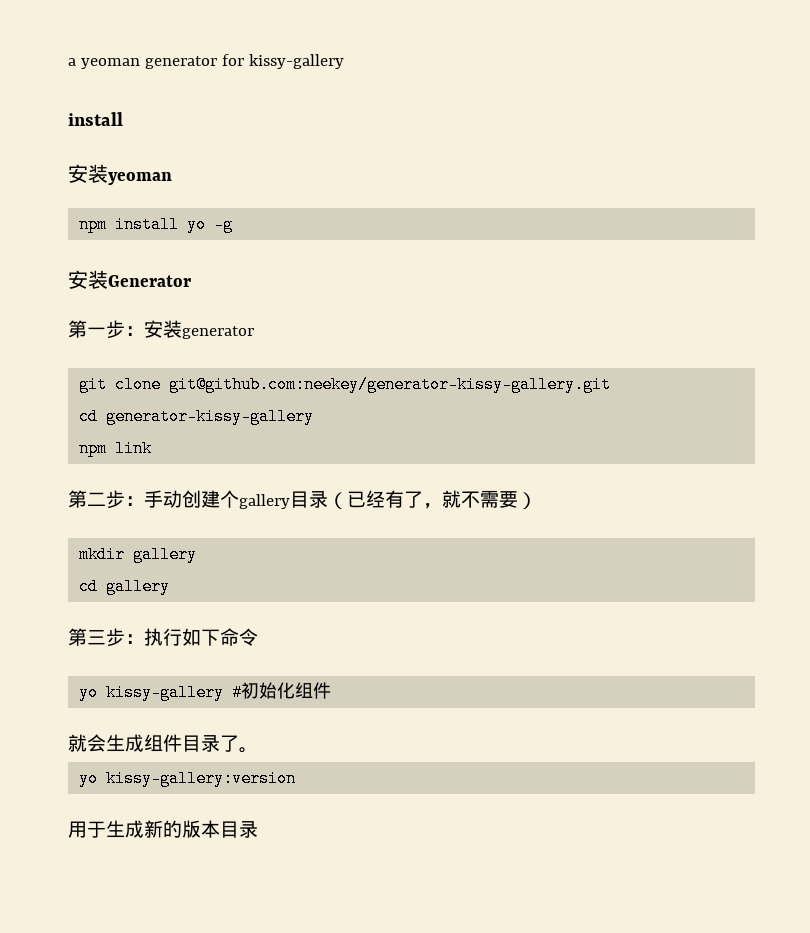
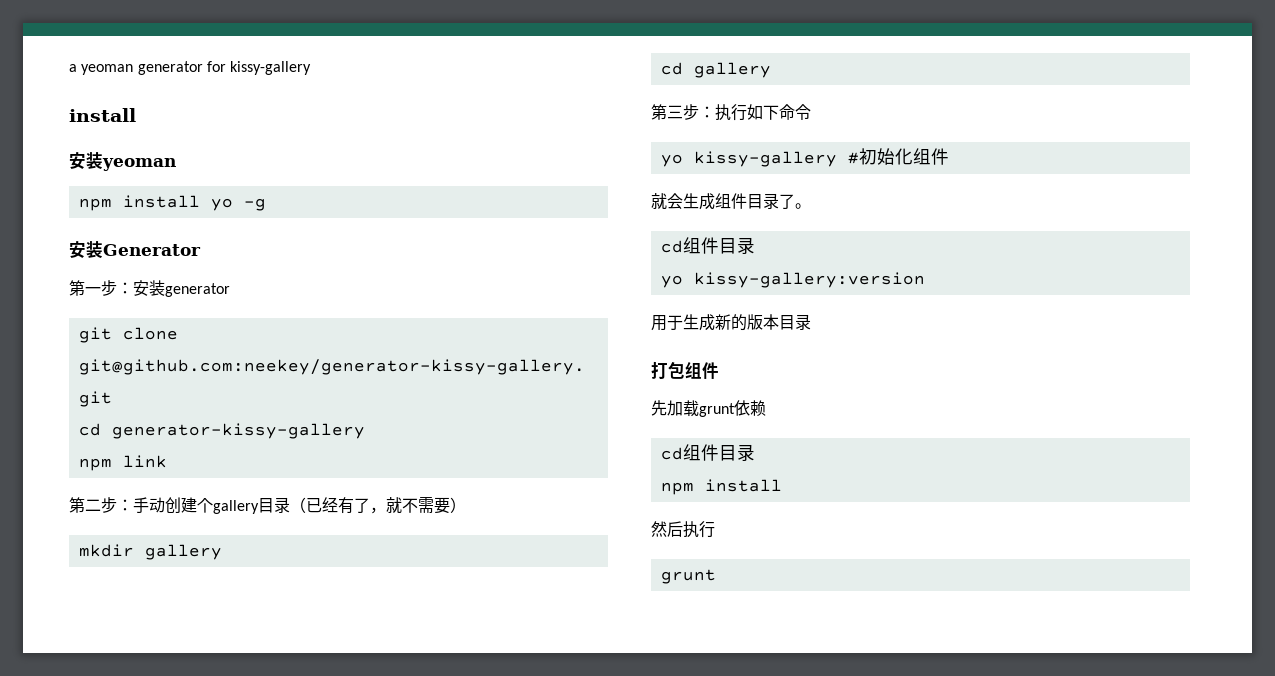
  就会生成组件目录了。
+ cd组件目录
+ 打包组件
+ 先加载grunt依赖
+ cd组件目录
+ npm install
+ 然后执行
+ grunt

